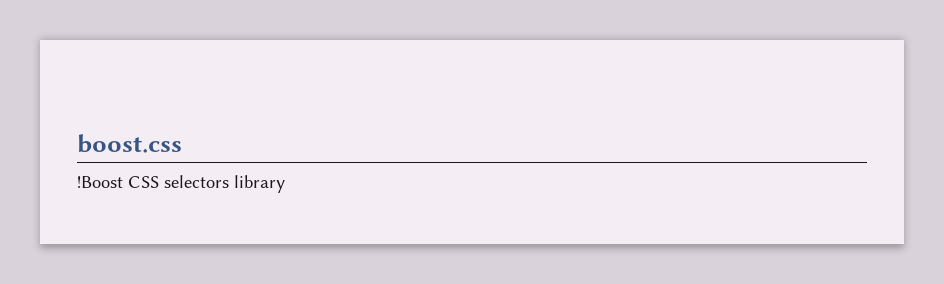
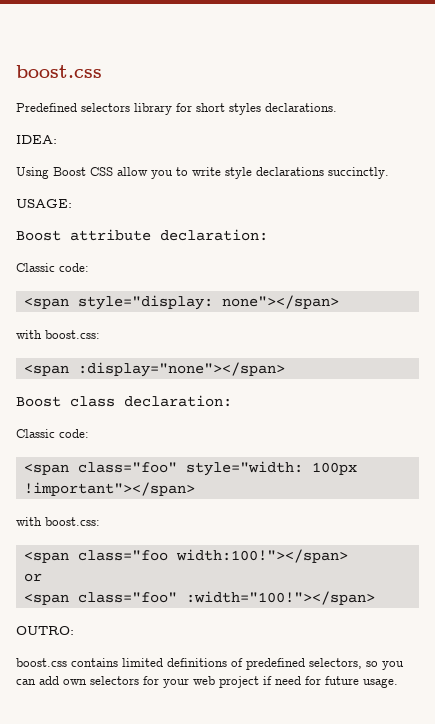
- !Boost CSS selectors library
+ Predefined selectors library for short styles declarations.
+ IDEA:
+ Using Boost CSS allow you to write style declarations succinctly.
+ USAGE:
+ Boost attribute declaration:
+ Classic code:
+ <span style="display: none"></span>
+ with boost.css:
+ <span :display="none"></span>
+ Boost class declaration:
+ Classic code:
+ <span class="foo" style="width: 100px !important"></span>
+ with boost.css:
+ <span class="foo width:100!"></span>
+ or
+ <span class="foo" :width="100!"></span>
+ OUTRO:
+ boost.css contains limited definitions of predefined selectors, so you can add own selectors for your web project if need for future usage.

